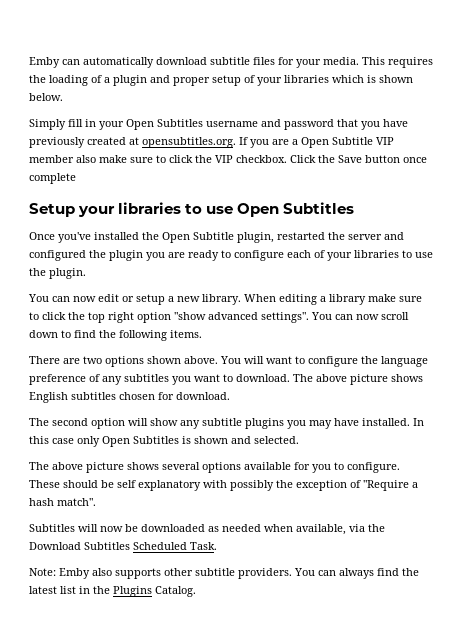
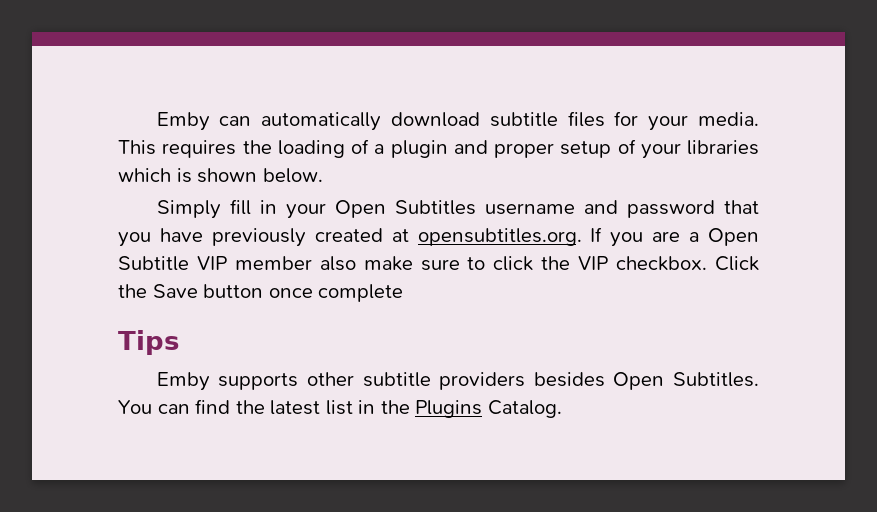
- Setup your libraries to use Open Subtitles
- Once you've installed the Open Subtitle plugin, restarted the server and configured the plugin you are ready to configure each of your libraries to use the plugin.
- You can now edit or setup a new library. When editing a library make sure to click the top right option "show advanced settings". You can now scroll down to find the following items.
- There are two options shown above. You will want to configure the language preference of any subtitles you want to download. The above picture shows English subtitles chosen for download.
- The second option will show any subtitle plugins you may have installed. In this case only Open Subtitles is shown and selected.
- The above picture shows several options available for you to configure. These should be self explanatory with possibly the exception of "Require a hash match".
- Subtitles will now be downloaded as needed when available, via the Download Subtitles Scheduled Task.
- Note: Emby also supports other subtitle providers. You can always find the latest list in the Plugins Catalog.
+ Tips
+ Emby supports other subtitle providers besides Open Subtitles. You can find the latest list in the Plugins Catalog.

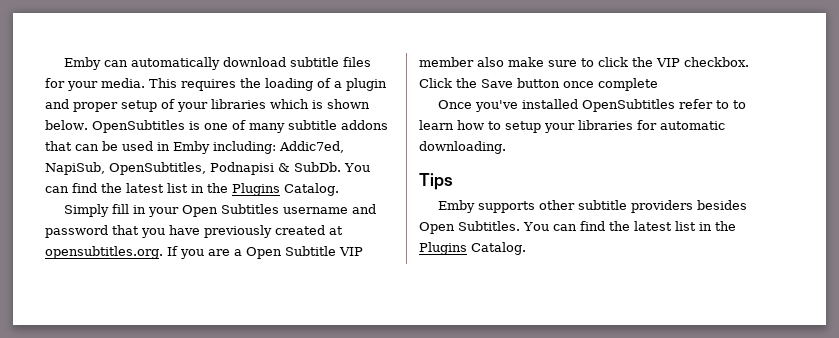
+ OpenSubtitles is one of many subtitle addons that can be used in Emby including: Addic7ed, NapiSub, OpenSubtitles, Podnapisi & SubDb. You can find the latest list in the Plugins Catalog.
+ Once you've installed OpenSubtitles refer to to learn how to setup your libraries for automatic downloading.

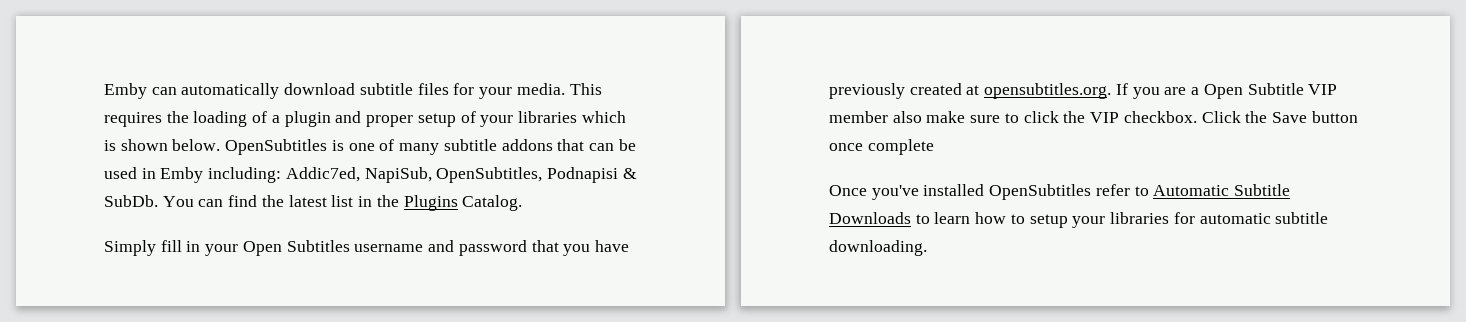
- Once you've installed OpenSubtitles refer to to learn how to setup your libraries for automatic downloading.
+ Once you've installed OpenSubtitles refer to Automatic Subtitle Downloads to learn how to setup your libraries for automatic subtitle downloading.
- Tips
- Emby supports other subtitle providers besides Open Subtitles. You can find the latest list in the Plugins Catalog.

